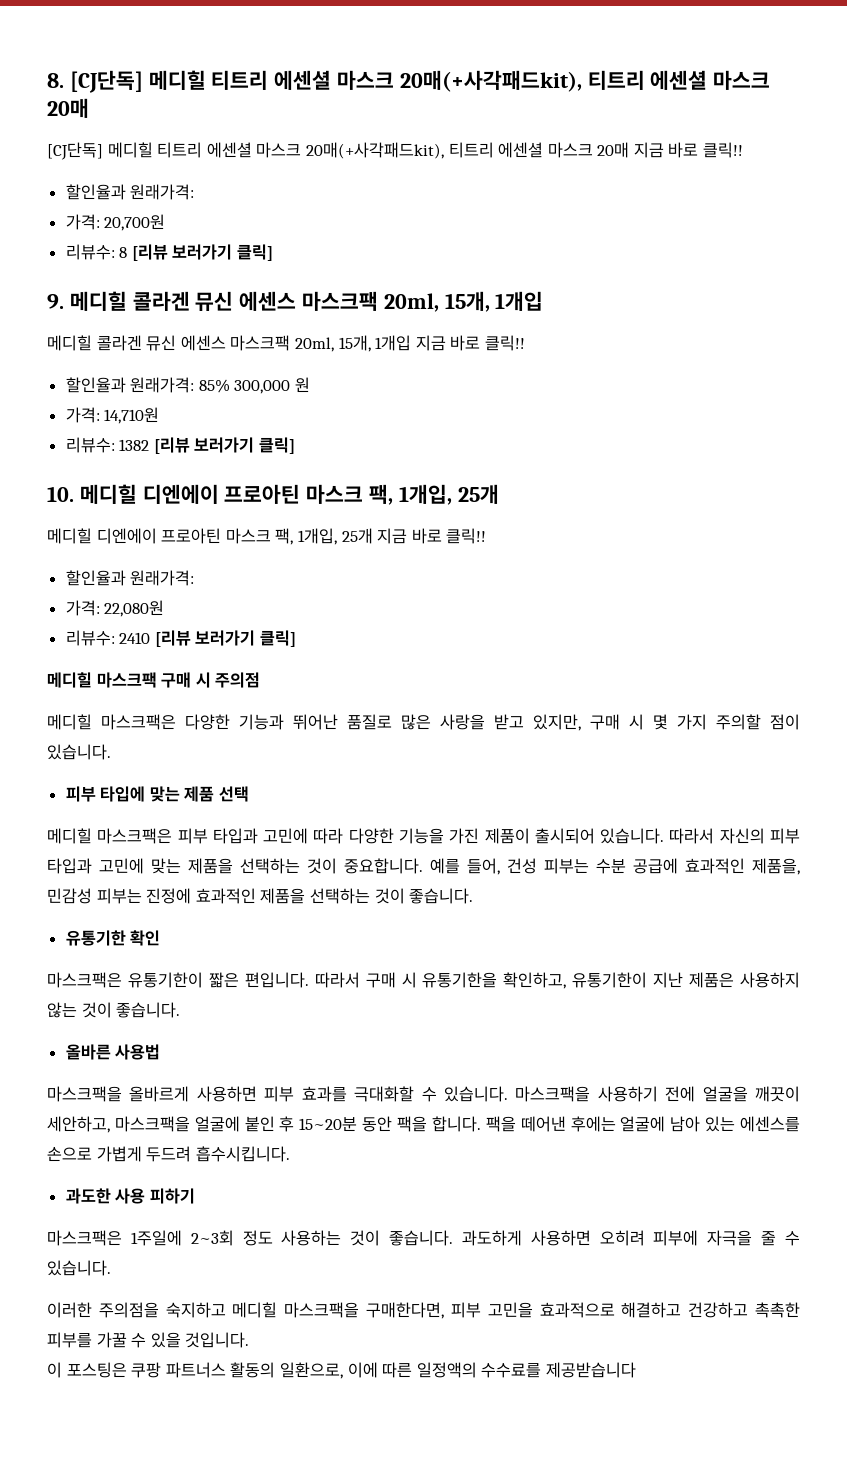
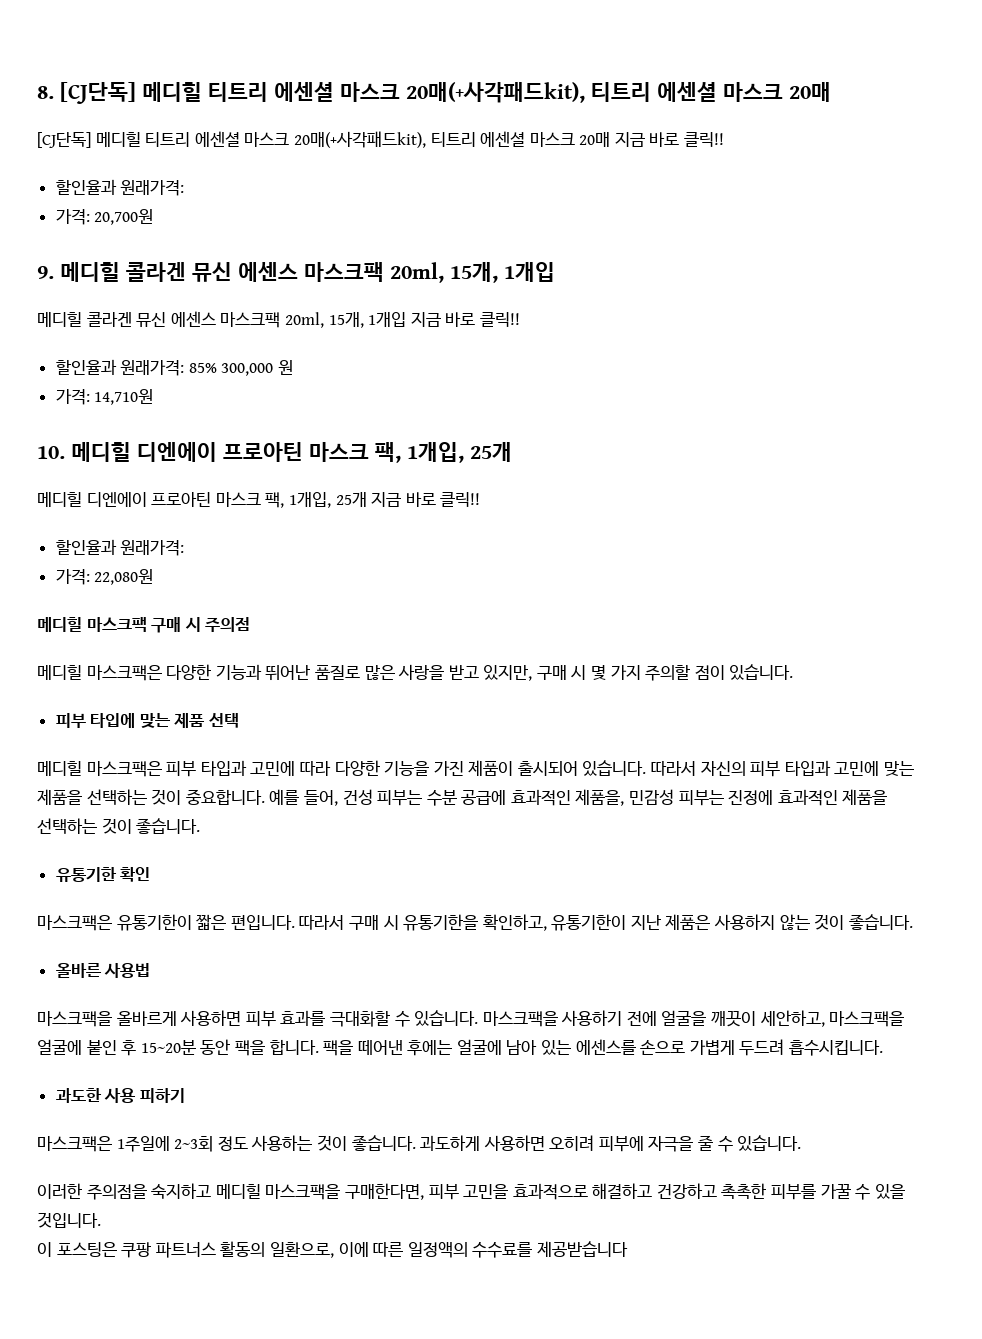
- 리뷰수: 8 [리뷰 보러가기 클릭]
- 리뷰수: 1382 [리뷰 보러가기 클릭]
- 리뷰수: 2410 [리뷰 보러가기 클릭]

